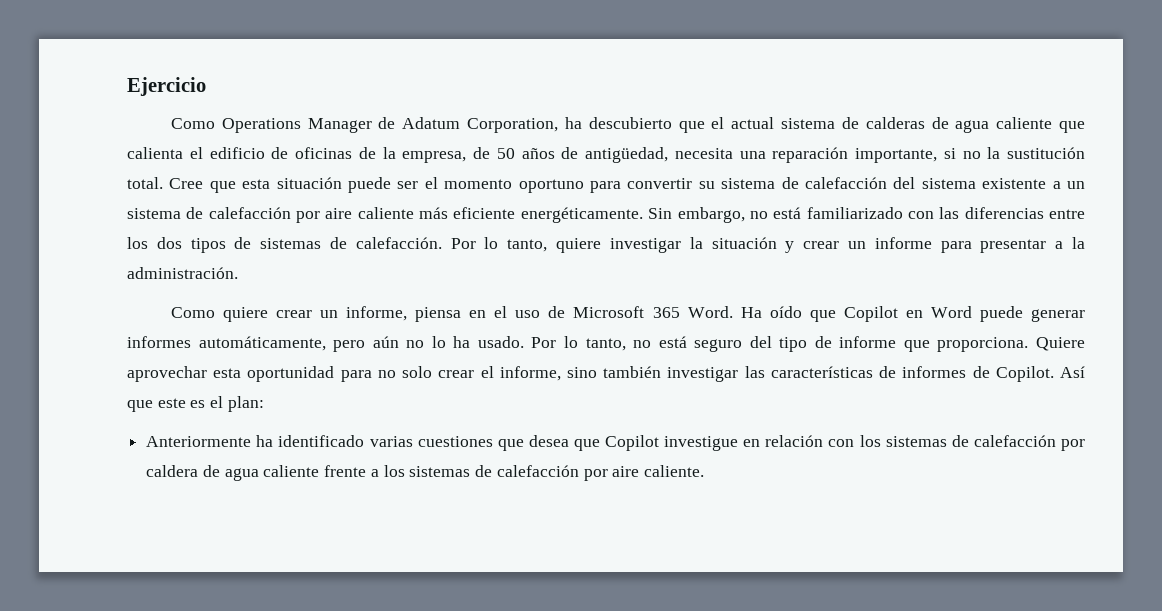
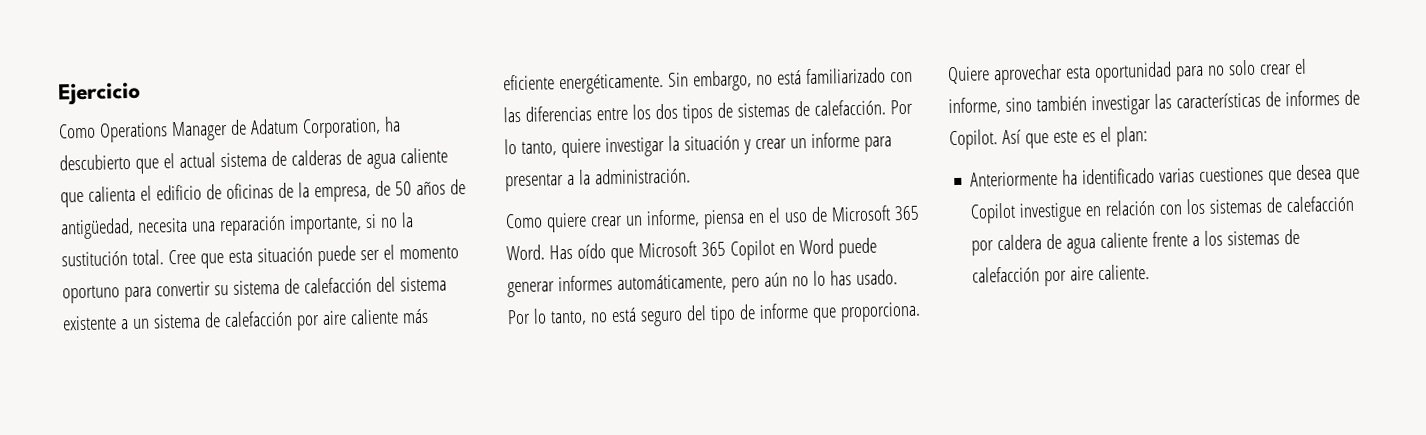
- Ha oído que Copilot en Word puede generar informes automáticamente, pero aún no lo ha usado.
+ Has oído que Microsoft 365 Copilot en Word puede generar informes automáticamente, pero aún no lo has usado.

